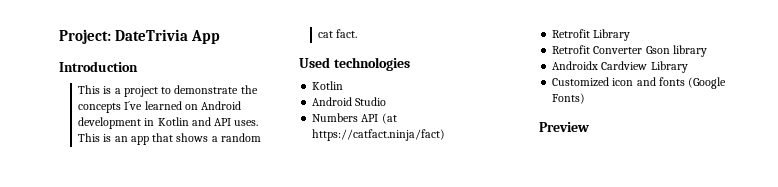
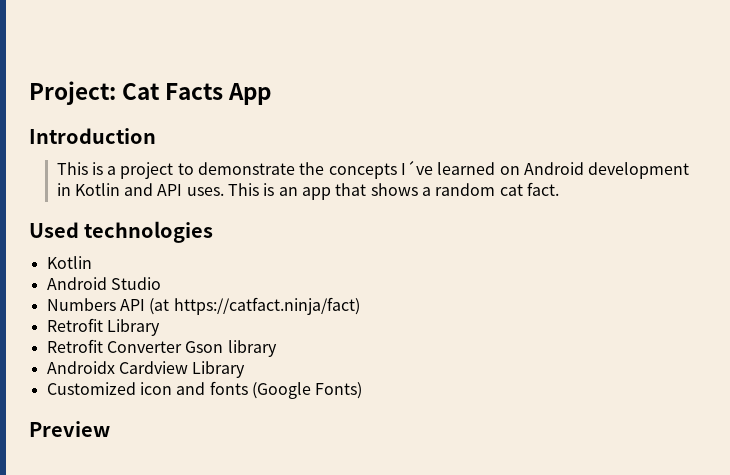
- Project: DateTrivia App
+ Project: Cat Facts App

